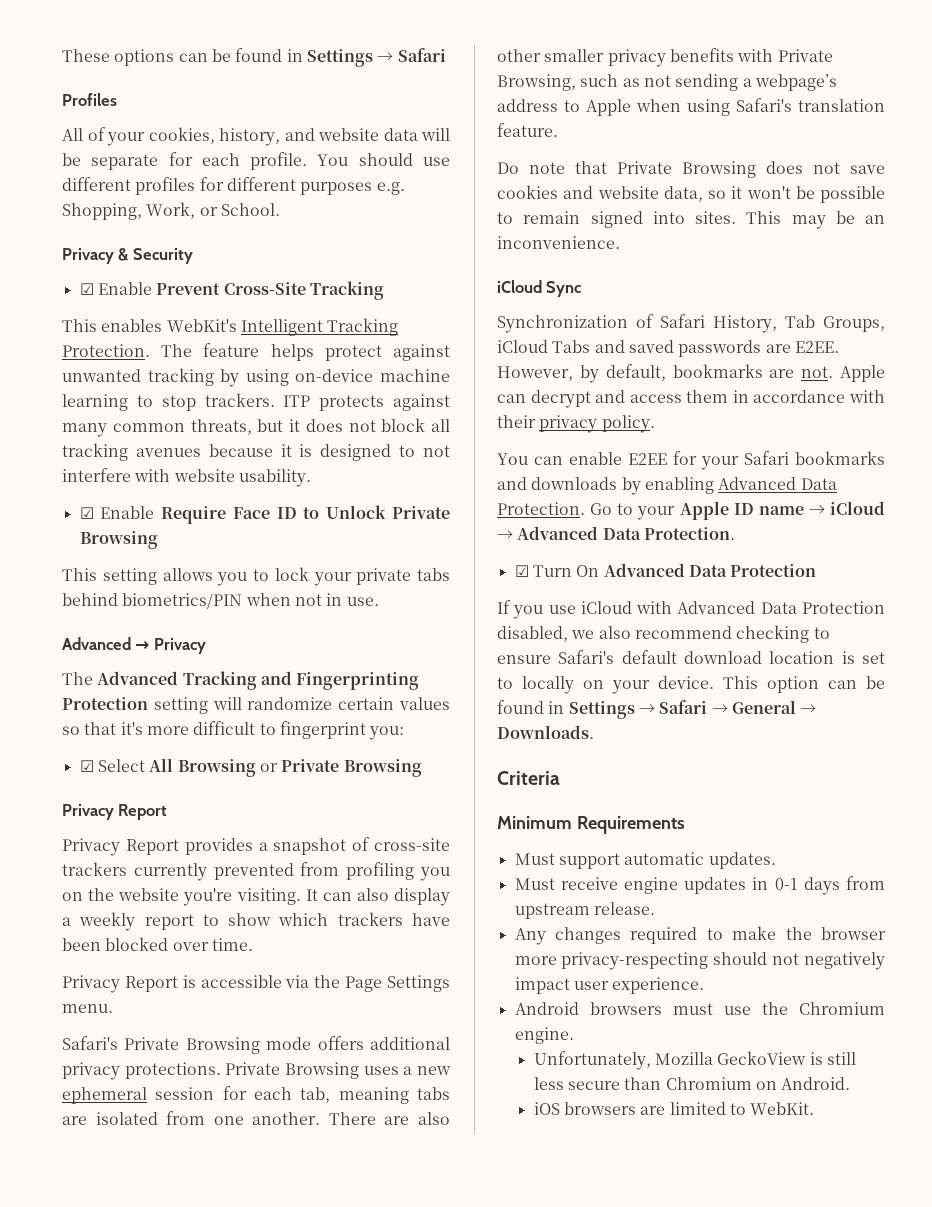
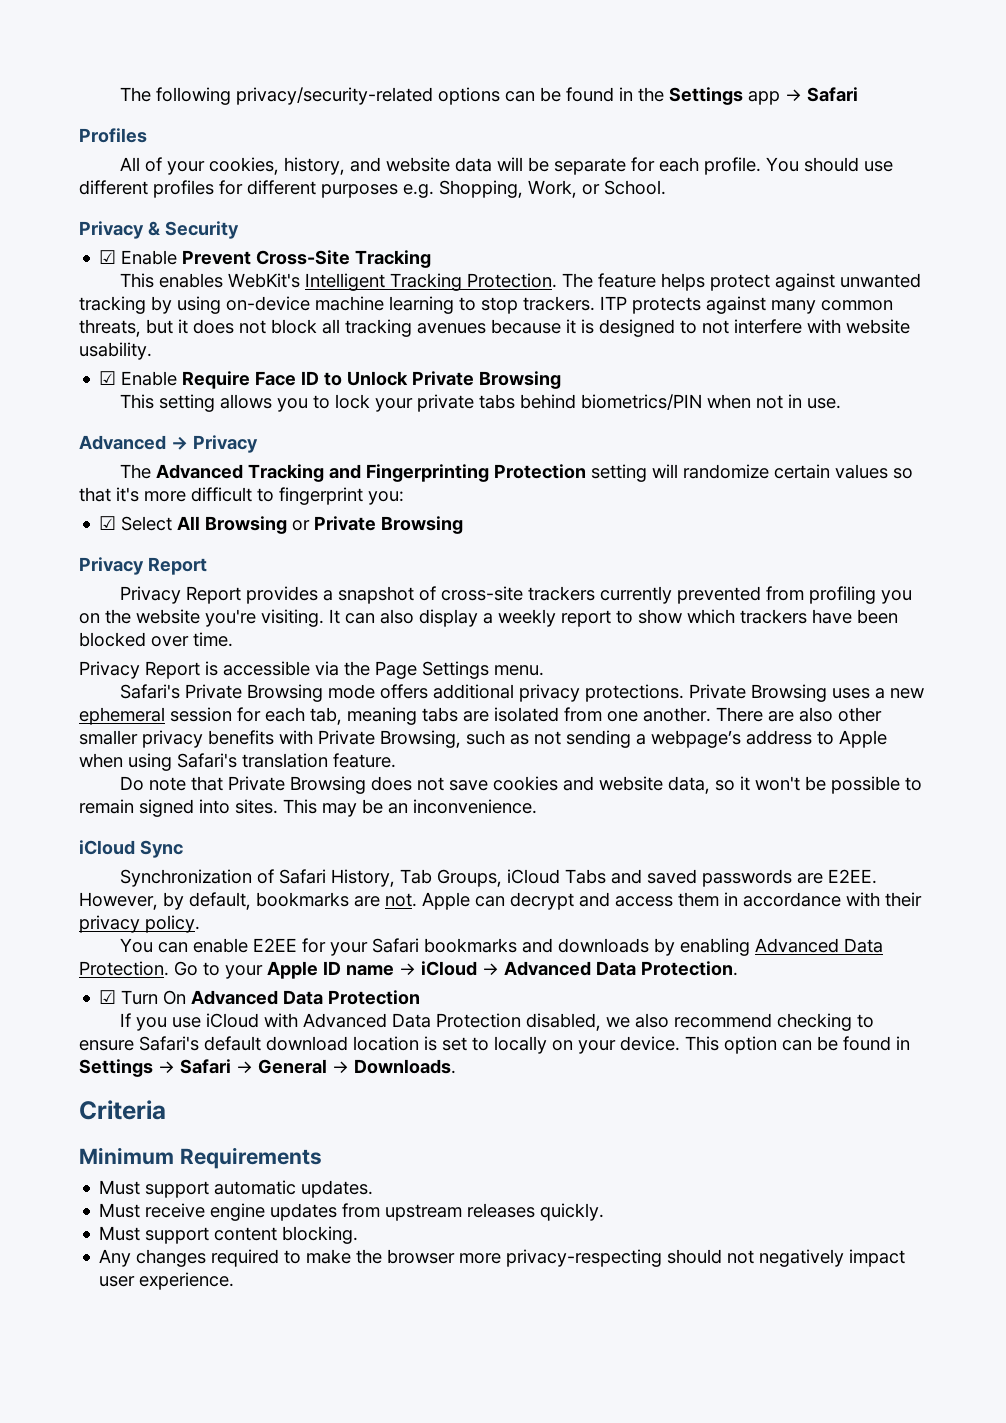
- These options can be found in Settings → Safari
+ The following privacy/security-related options can be found in the Settings app → Safari
- Must receive engine updates in 0-1 days from upstream release.
+ Must receive engine updates from upstream releases quickly.
+ Must support content blocking.
- Android browsers must use the Chromium engine.
- Unfortunately, Mozilla GeckoView is still less secure than Chromium on Android.
- iOS browsers are limited to WebKit.

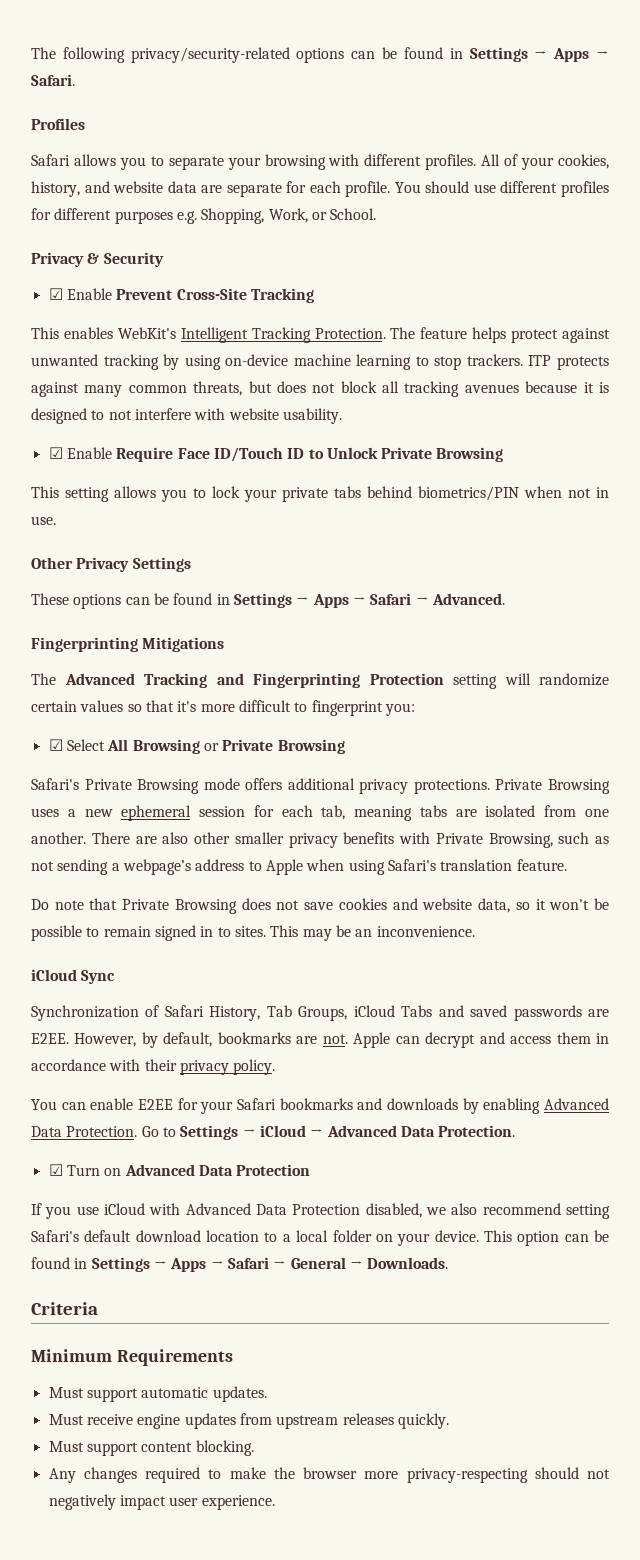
- The following privacy/security-related options can be found in the Settings app → Safari
+ The following privacy/security-related options can be found in Settings → Apps → Safari.
  Profiles
- All of your cookies, history, and website data will be separate for each profile.
+ Safari allows you to separate your browsing with different profiles. All of your cookies, history, and website data are separate for each profile.
- ITP protects against many common threats, but it does not block all tracking avenues because it is designed to not interfere with website usability.
+ ITP protects against many common threats, but does not block all tracking avenues because it is designed to not interfere with website usability.
- ☑ Enable Require Face ID to Unlock Private Browsing
+ ☑ Enable Require Face ID/Touch ID to Unlock Private Browsing
- Advanced → Privacy
+ Other Privacy Settings
+ These options can be found in Settings → Apps → Safari → Advanced.
+ Fingerprinting Mitigations
  ☑ Select All Browsing or Private Browsing
- Privacy Report
- Privacy Report provides a snapshot of cross-site trackers currently prevented from profiling you on the website you're visiting. It can also display a weekly report to show which trackers have been blocked over time.
- Privacy Report is accessible via the Page Settings menu.
- Do note that Private Browsing does not save cookies and website data, so it won't be possible to remain signed into sites.
+ Do note that Private Browsing does not save cookies and website data, so it won't be possible to remain signed in to sites.
- Go to your Apple ID name → iCloud → Advanced Data Protection.
+ Go to Settings → iCloud → Advanced Data Protection.
- ☑ Turn On Advanced Data Protection
+ ☑ Turn on Advanced Data Protection
- If you use iCloud with Advanced Data Protection disabled, we also recommend checking to ensure Safari's default download location is set to locally on your device.
+ If you use iCloud with Advanced Data Protection disabled, we also recommend setting Safari's default download location to a local folder on your device.
- This option can be found in Settings → Safari → General → Downloads.
+ This option can be found in Settings → Apps → Safari → General → Downloads.

